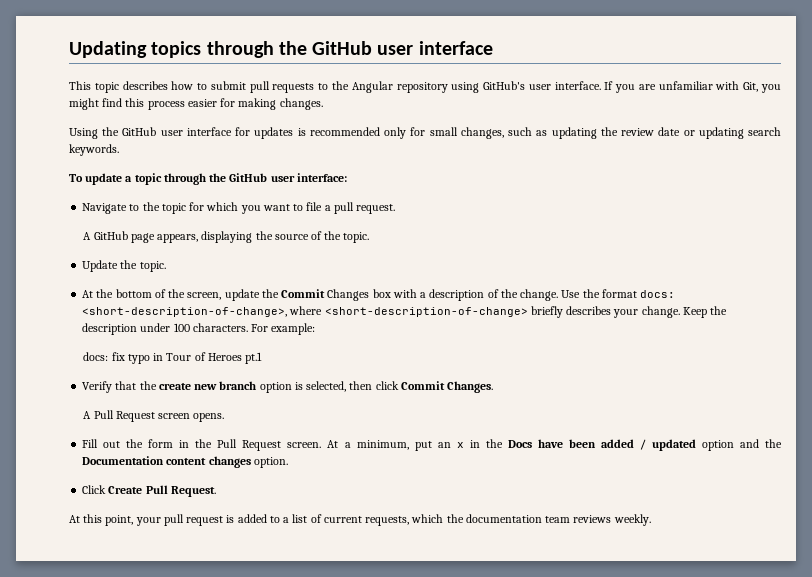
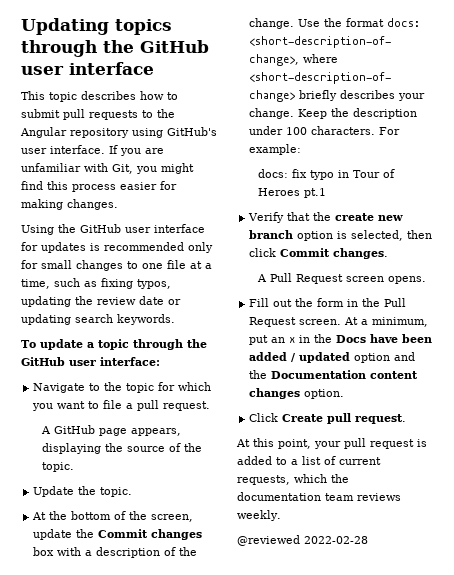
- Using the GitHub user interface for updates is recommended only for small changes, such as updating the review date or updating search keywords.
+ Using the GitHub user interface for updates is recommended only for small changes to one file at a time, such as fixing typos, updating the review date or updating search keywords.
- At the bottom of the screen, update the Commit Changes box with a description of the change.
+ At the bottom of the screen, update the Commit changes box with a description of the change.
- Verify that the create new branch option is selected, then click Commit Changes.
+ Verify that the create new branch option is selected, then click Commit changes.
- Click Create Pull Request.
+ Click Create pull request.
+ @reviewed 2022-02-28

